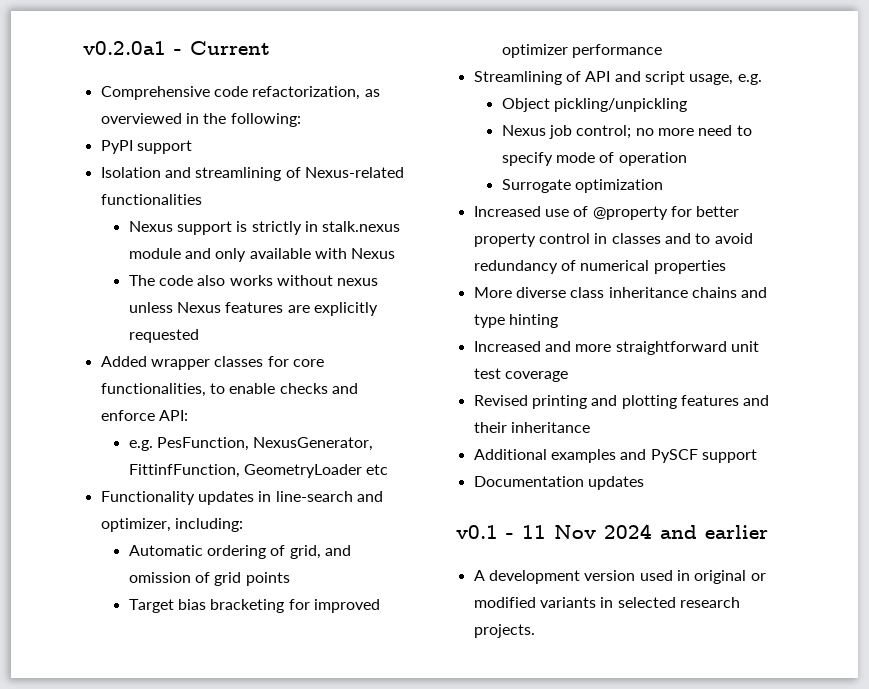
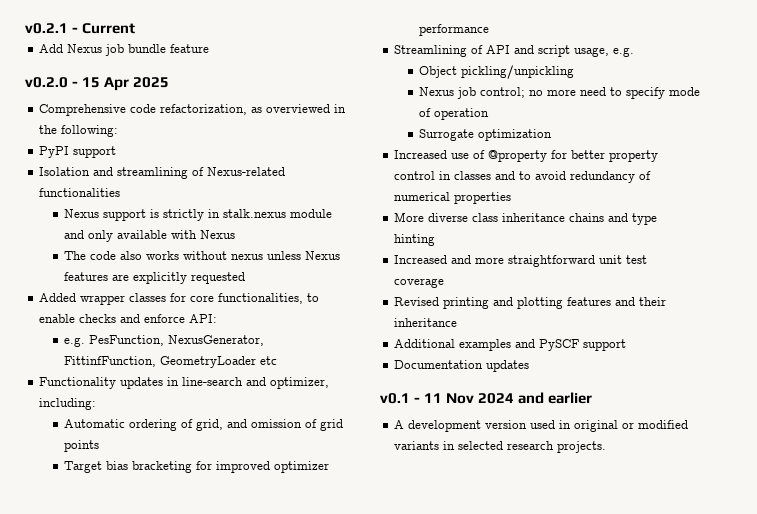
- v0.2.0a1 - Current
+ v0.2.1 - Current
+ Add Nexus job bundle feature
+ v0.2.0 - 15 Apr 2025

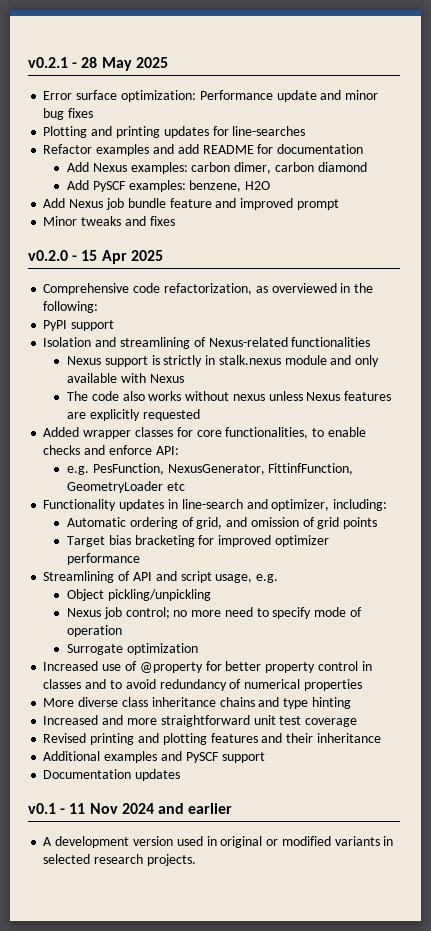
- v0.2.1 - Current
+ v0.2.1 - 28 May 2025
+ Error surface optimization: Performance update and minor bug fixes
+ Plotting and printing updates for line-searches
+ Refactor examples and add README for documentation
+ Add Nexus examples: carbon dimer, carbon diamond
+ Add PySCF examples: benzene, H2O
- Add Nexus job bundle feature
+ Add Nexus job bundle feature and improved prompt
+ Minor tweaks and fixes

